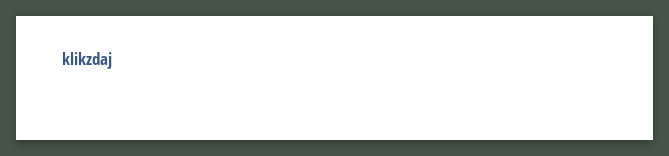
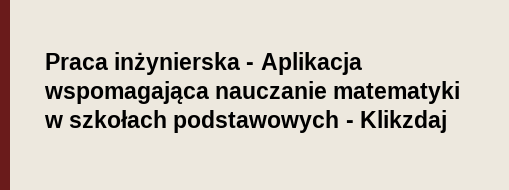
- klikzdaj
+ Praca inżynierska - Aplikacja wspomagająca nauczanie matematyki w szkołach podstawowych - Klikzdaj

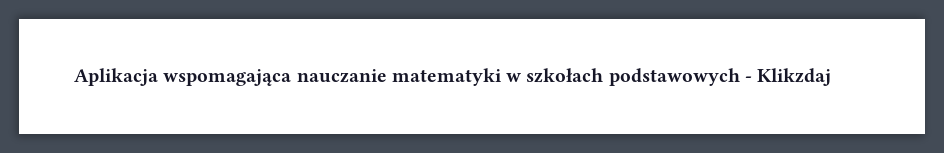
- Praca inżynierska - Aplikacja wspomagająca nauczanie matematyki w szkołach podstawowych - Klikzdaj
+ Aplikacja wspomagająca nauczanie matematyki w szkołach podstawowych - Klikzdaj

